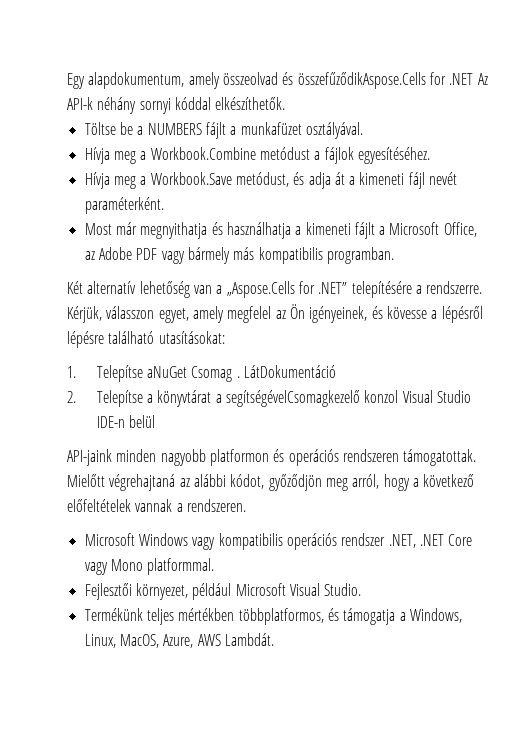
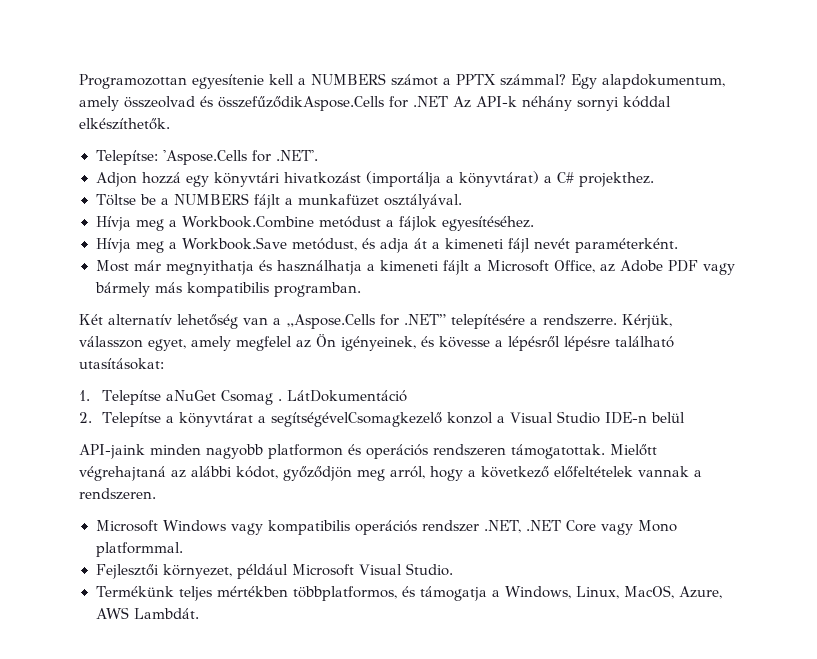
+ Programozottan egyesítenie kell a NUMBERS számot a PPTX számmal?
+ Telepítse: 'Aspose.Cells for .NET'.
+ Adjon hozzá egy könyvtári hivatkozást (importálja a könyvtárat) a C# projekthez.
- 2. Telepítse a könyvtárat a segítségévelCsomagkezelő konzol Visual Studio IDE-n belül
+ 2. Telepítse a könyvtárat a segítségévelCsomagkezelő konzol a Visual Studio IDE-n belül

